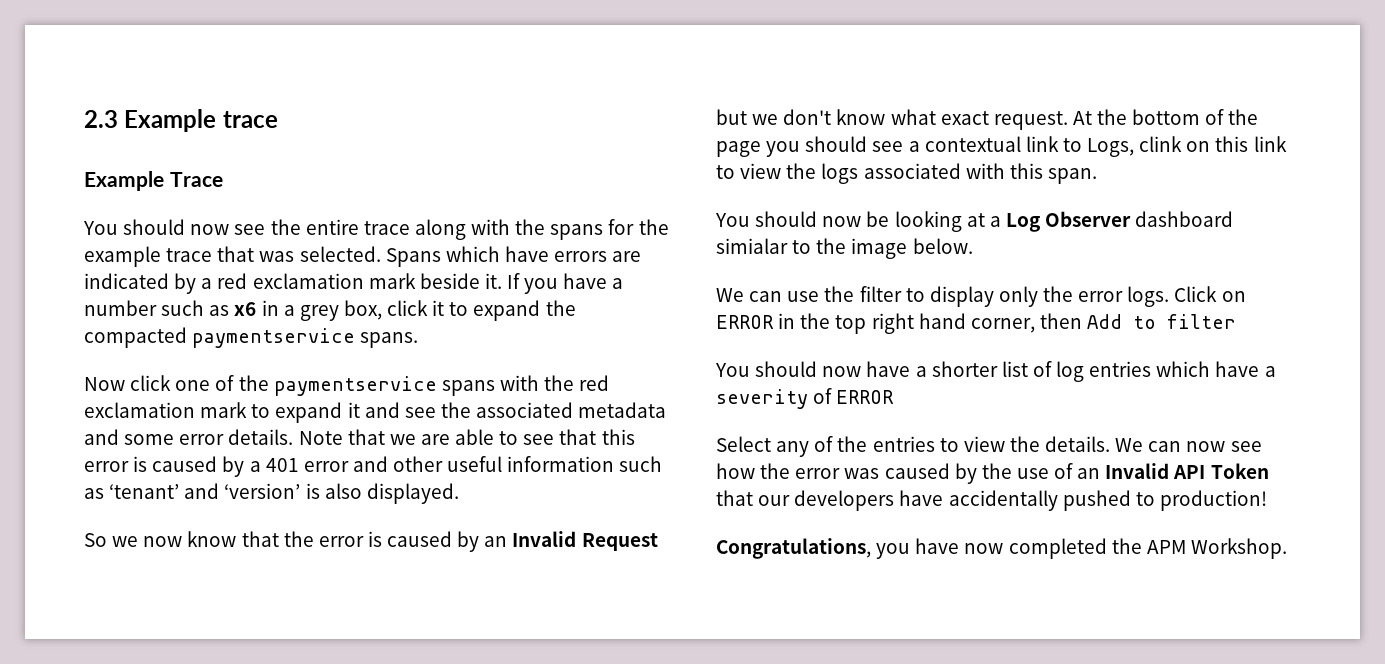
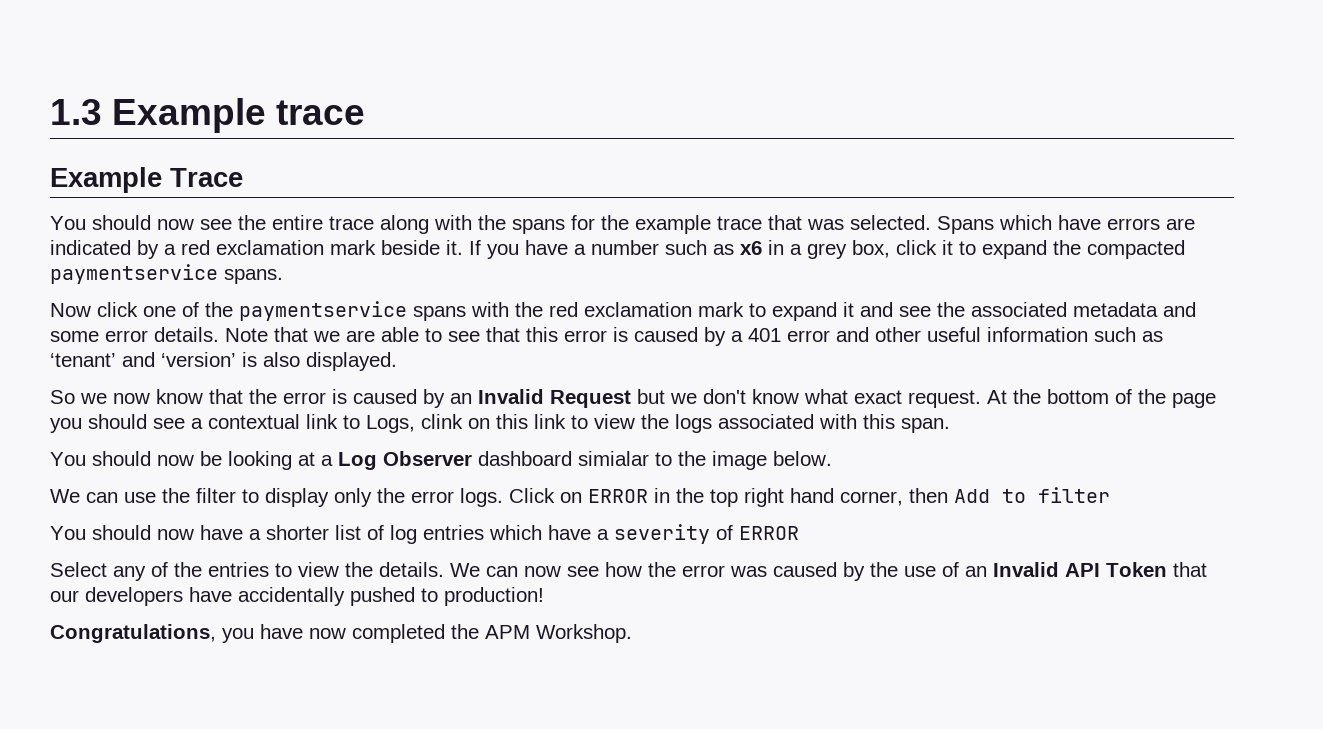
- 2.3 Example trace
+ 1.3 Example trace

